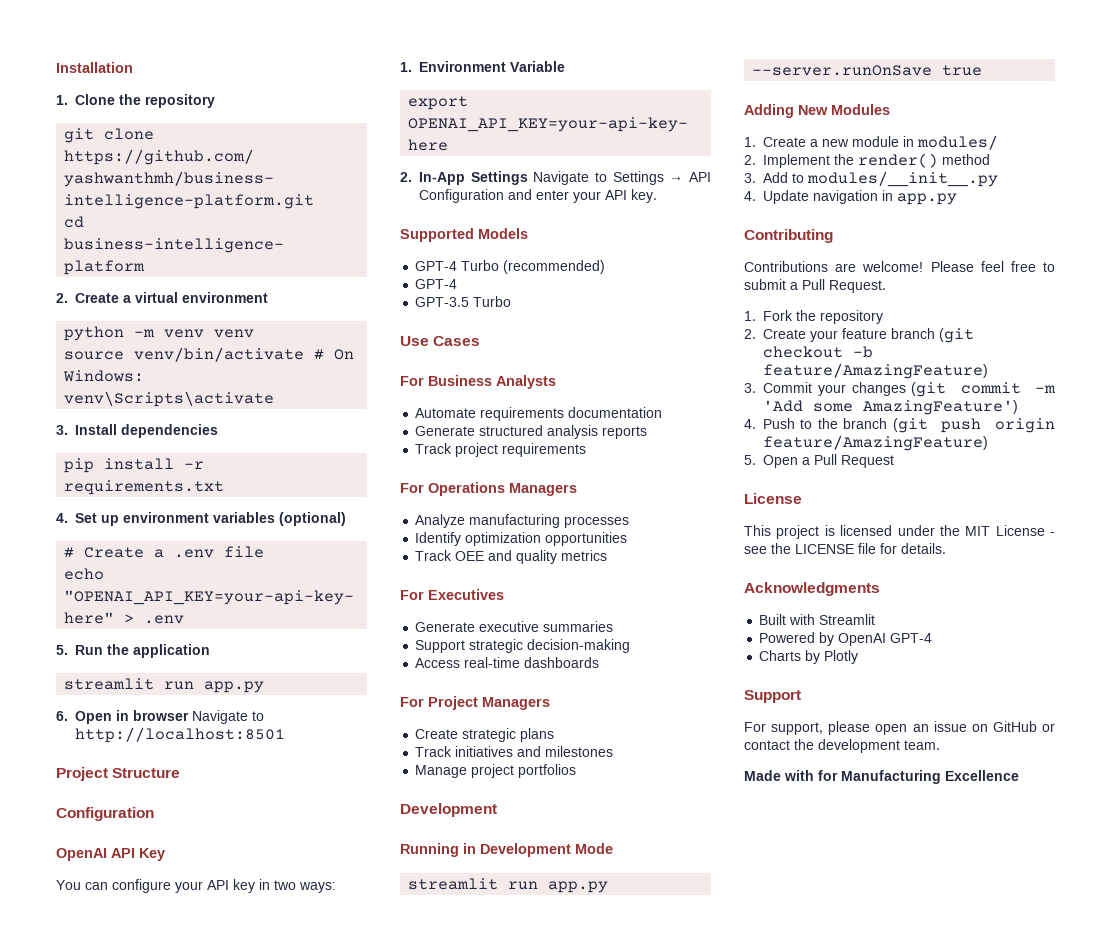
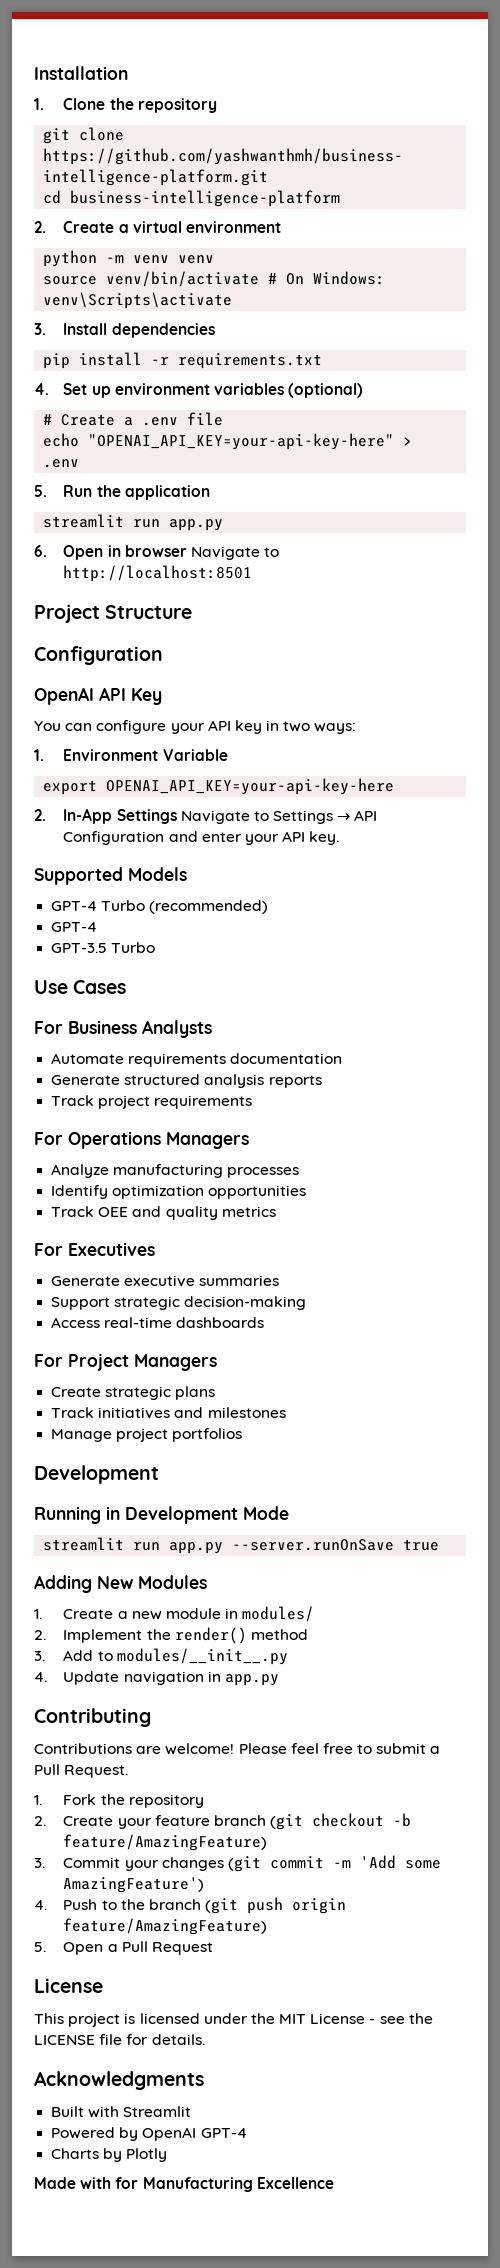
  Charts by Plotly
- Support
- For support, please open an issue on GitHub or contact the development team.

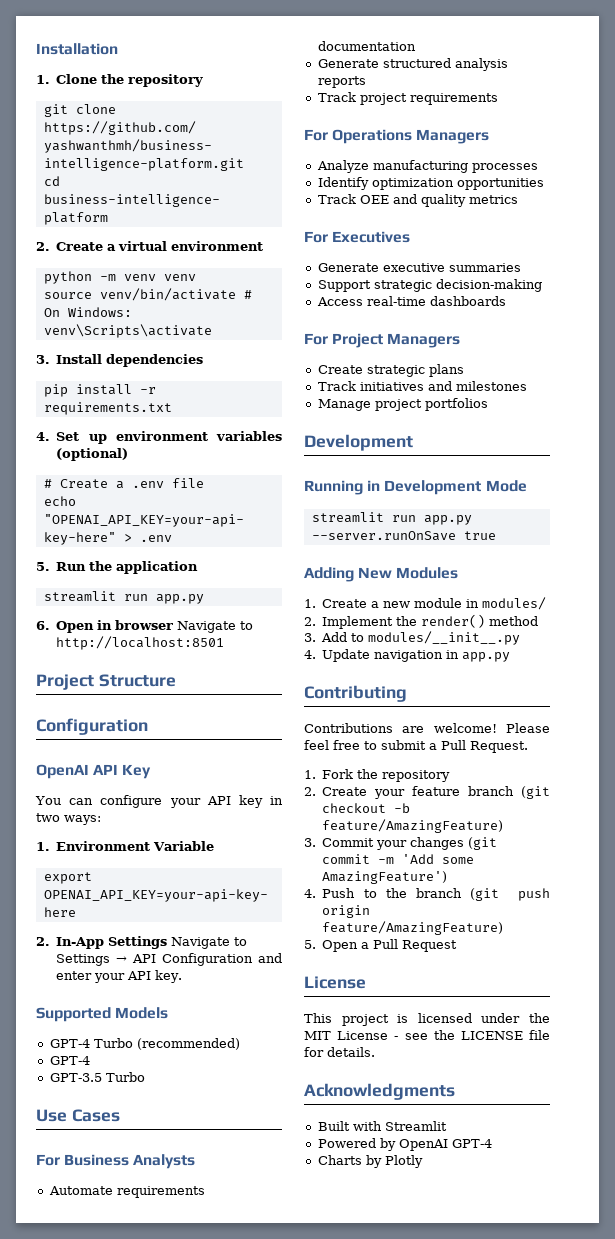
- Made with for Manufacturing Excellence

